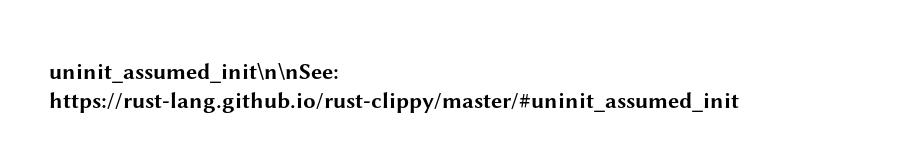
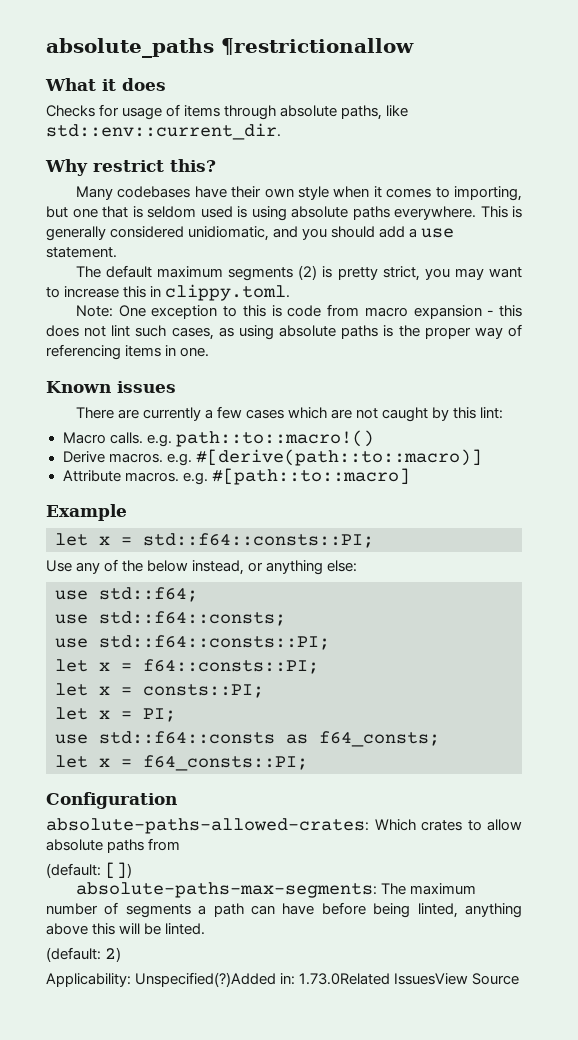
- uninit_assumed_init\n\nSee: https://rust-lang.github.io/rust-clippy/master/#uninit_assumed_init
+ absolute_paths ¶restrictionallow
+ What it does
+ Checks for usage of items through absolute paths, like std::env::current_dir.
+ Why restrict this?
+ Many codebases have their own style when it comes to importing, but one that is seldom used is using absolute paths everywhere. This is generally considered unidiomatic, and you should add a use statement.
+ The default maximum segments (2) is pretty strict, you may want to increase this in clippy.toml.
+ Note: One exception to this is code from macro expansion - this does not lint such cases, as using absolute paths is the proper way of referencing items in one.
+ Known issues
+ There are currently a few cases which are not caught by this lint:
+ Macro calls. e.g. path::to::macro!()
+ Derive macros. e.g. #[derive(path::to::macro)]
+ Attribute macros. e.g. #[path::to::macro]
+ Example
+ let x = std::f64::consts::PI;
+ Use any of the below instead, or anything else:
+ use std::f64;
+ use std::f64::consts;
+ use std::f64::consts::PI;
+ let x = f64::consts::PI;
+ let x = consts::PI;
+ let x = PI;
+ use std::f64::consts as f64_consts;
+ let x = f64_consts::PI;
+ Configuration
+ absolute-paths-allowed-crates: Which crates to allow absolute paths from
+ (default: [])
+ absolute-paths-max-segments: The maximum number of segments a path can have before being linted, anything above this will be linted.
+ (default: 2)
+ Applicability: Unspecified(?)Added in: 1.73.0Related IssuesView Source

